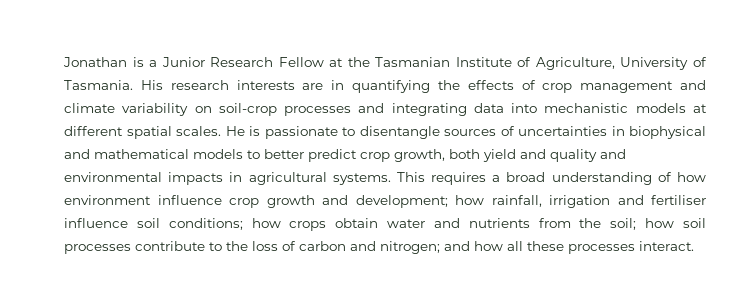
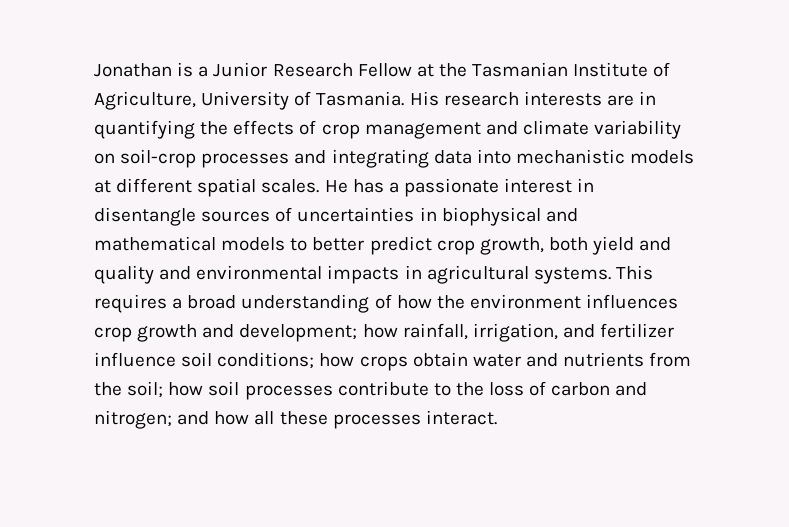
- He is passionate to disentangle sources of uncertainties in biophysical and mathematical models to better predict crop growth, both yield and quality and environmental impacts in agricultural systems.
+ He has a passionate interest in disentangle sources of uncertainties in biophysical and mathematical models to better predict crop growth, both yield and quality and environmental impacts in agricultural systems.
- This requires a broad understanding of how environment influence crop growth and development; how rainfall, irrigation and fertiliser influence soil conditions; how crops obtain water and nutrients from the soil; how soil processes contribute to the loss of carbon and nitrogen; and how all these processes interact.
+ This requires a broad understanding of how the environment influences crop growth and development; how rainfall, irrigation, and fertilizer influence soil conditions; how crops obtain water and nutrients from the soil; how soil processes contribute to the loss of carbon and nitrogen; and how all these processes interact.

